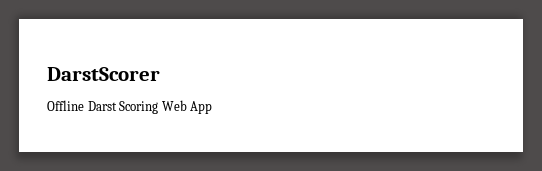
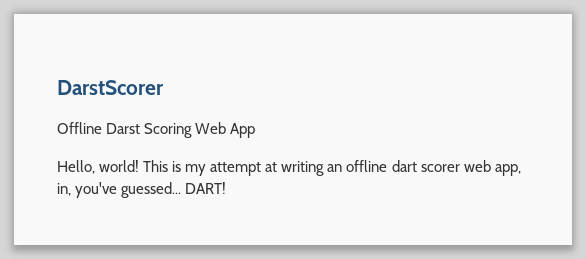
+ Hello, world! This is my attempt at writing an offline dart scorer web app, in, you've guessed... DART!

